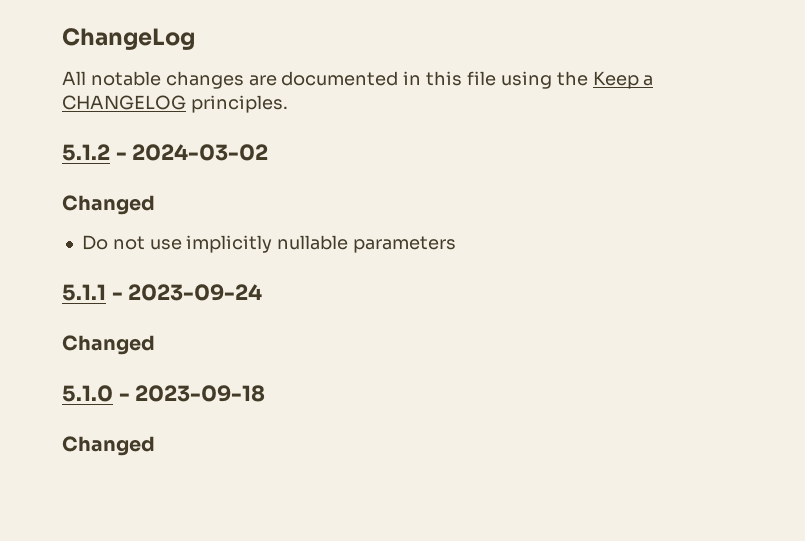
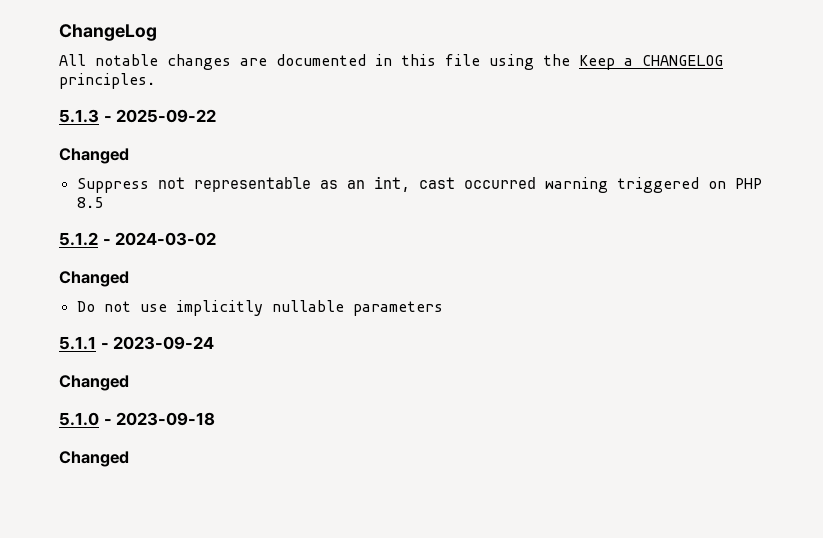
+ 5.1.3 - 2025-09-22
+ Changed
+ Suppress not representable as an int, cast occurred warning triggered on PHP 8.5

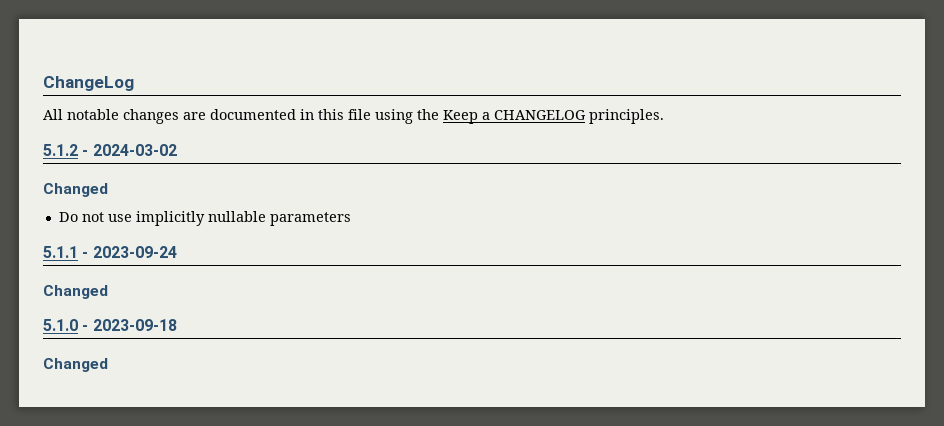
- 5.1.3 - 2025-09-22
- Changed
- Suppress not representable as an int, cast occurred warning triggered on PHP 8.5

